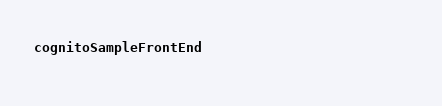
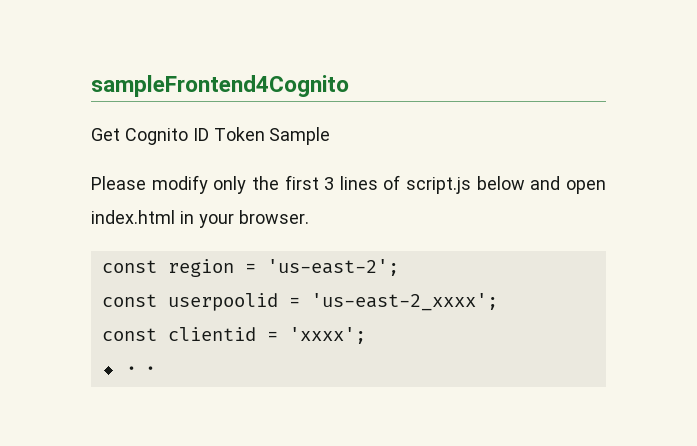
- cognitoSampleFrontEnd
+ sampleFrontend4Cognito
+ Get Cognito ID Token Sample
+ Please modify only the first 3 lines of script.js below and open index.html in your browser.
+ const region = 'us-east-2';
+ const userpoolid = 'us-east-2_xxxx';
+ const clientid = 'xxxx';
+ ・・

